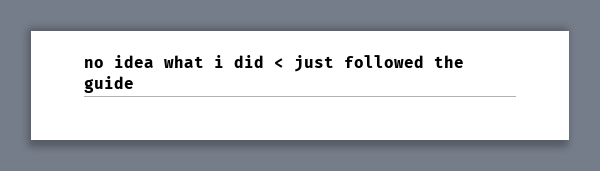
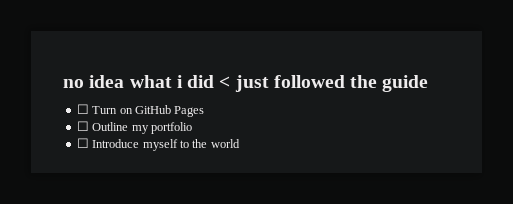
+ ☐ Turn on GitHub Pages
+ ☐ Outline my portfolio
+ ☐ Introduce myself to the world

